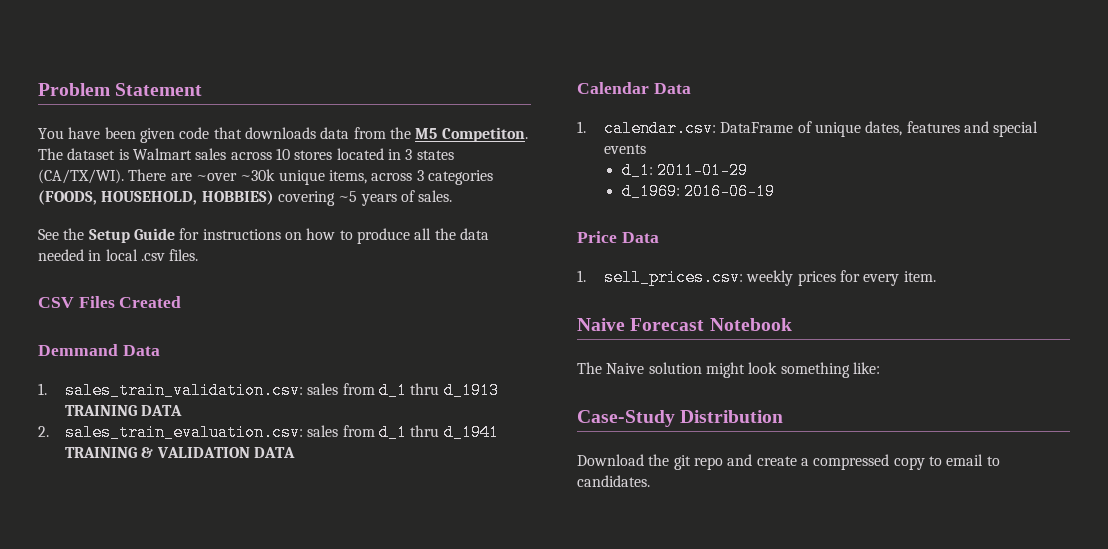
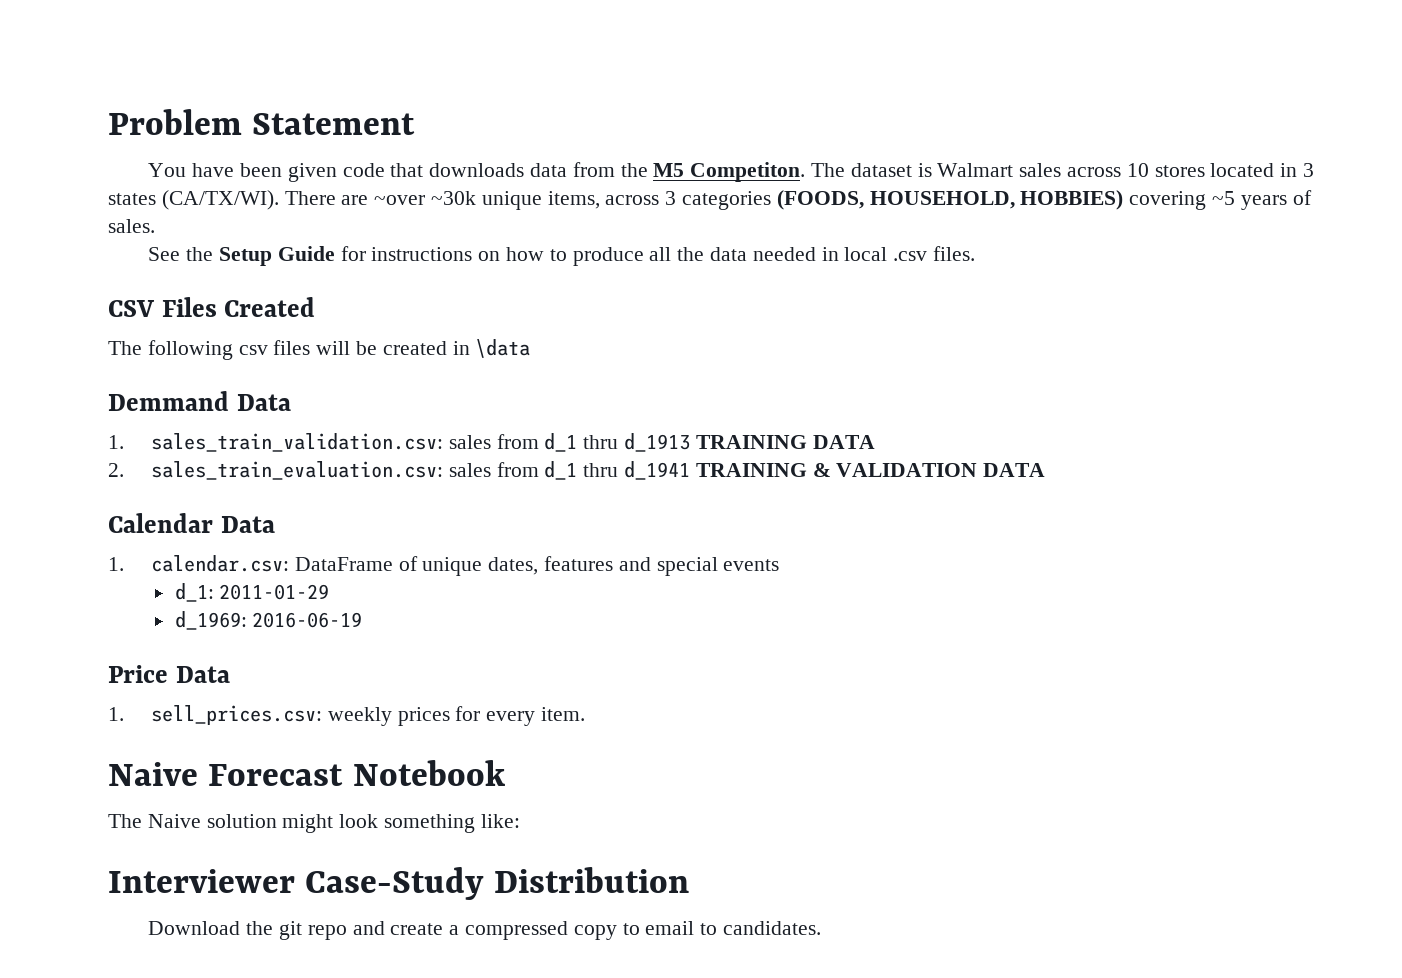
+ The following csv files will be created in \data
- Case-Study Distribution
+ Interviewer Case-Study Distribution

